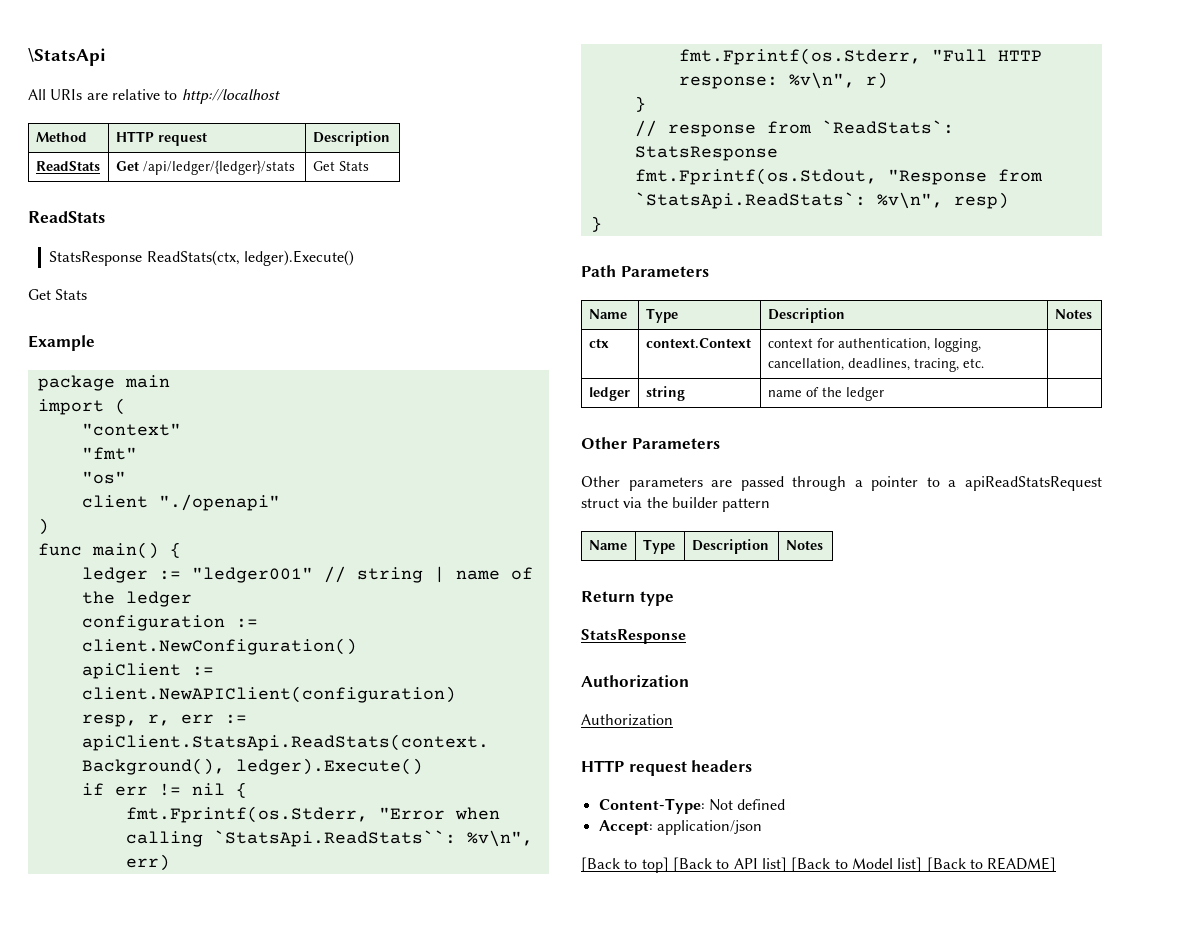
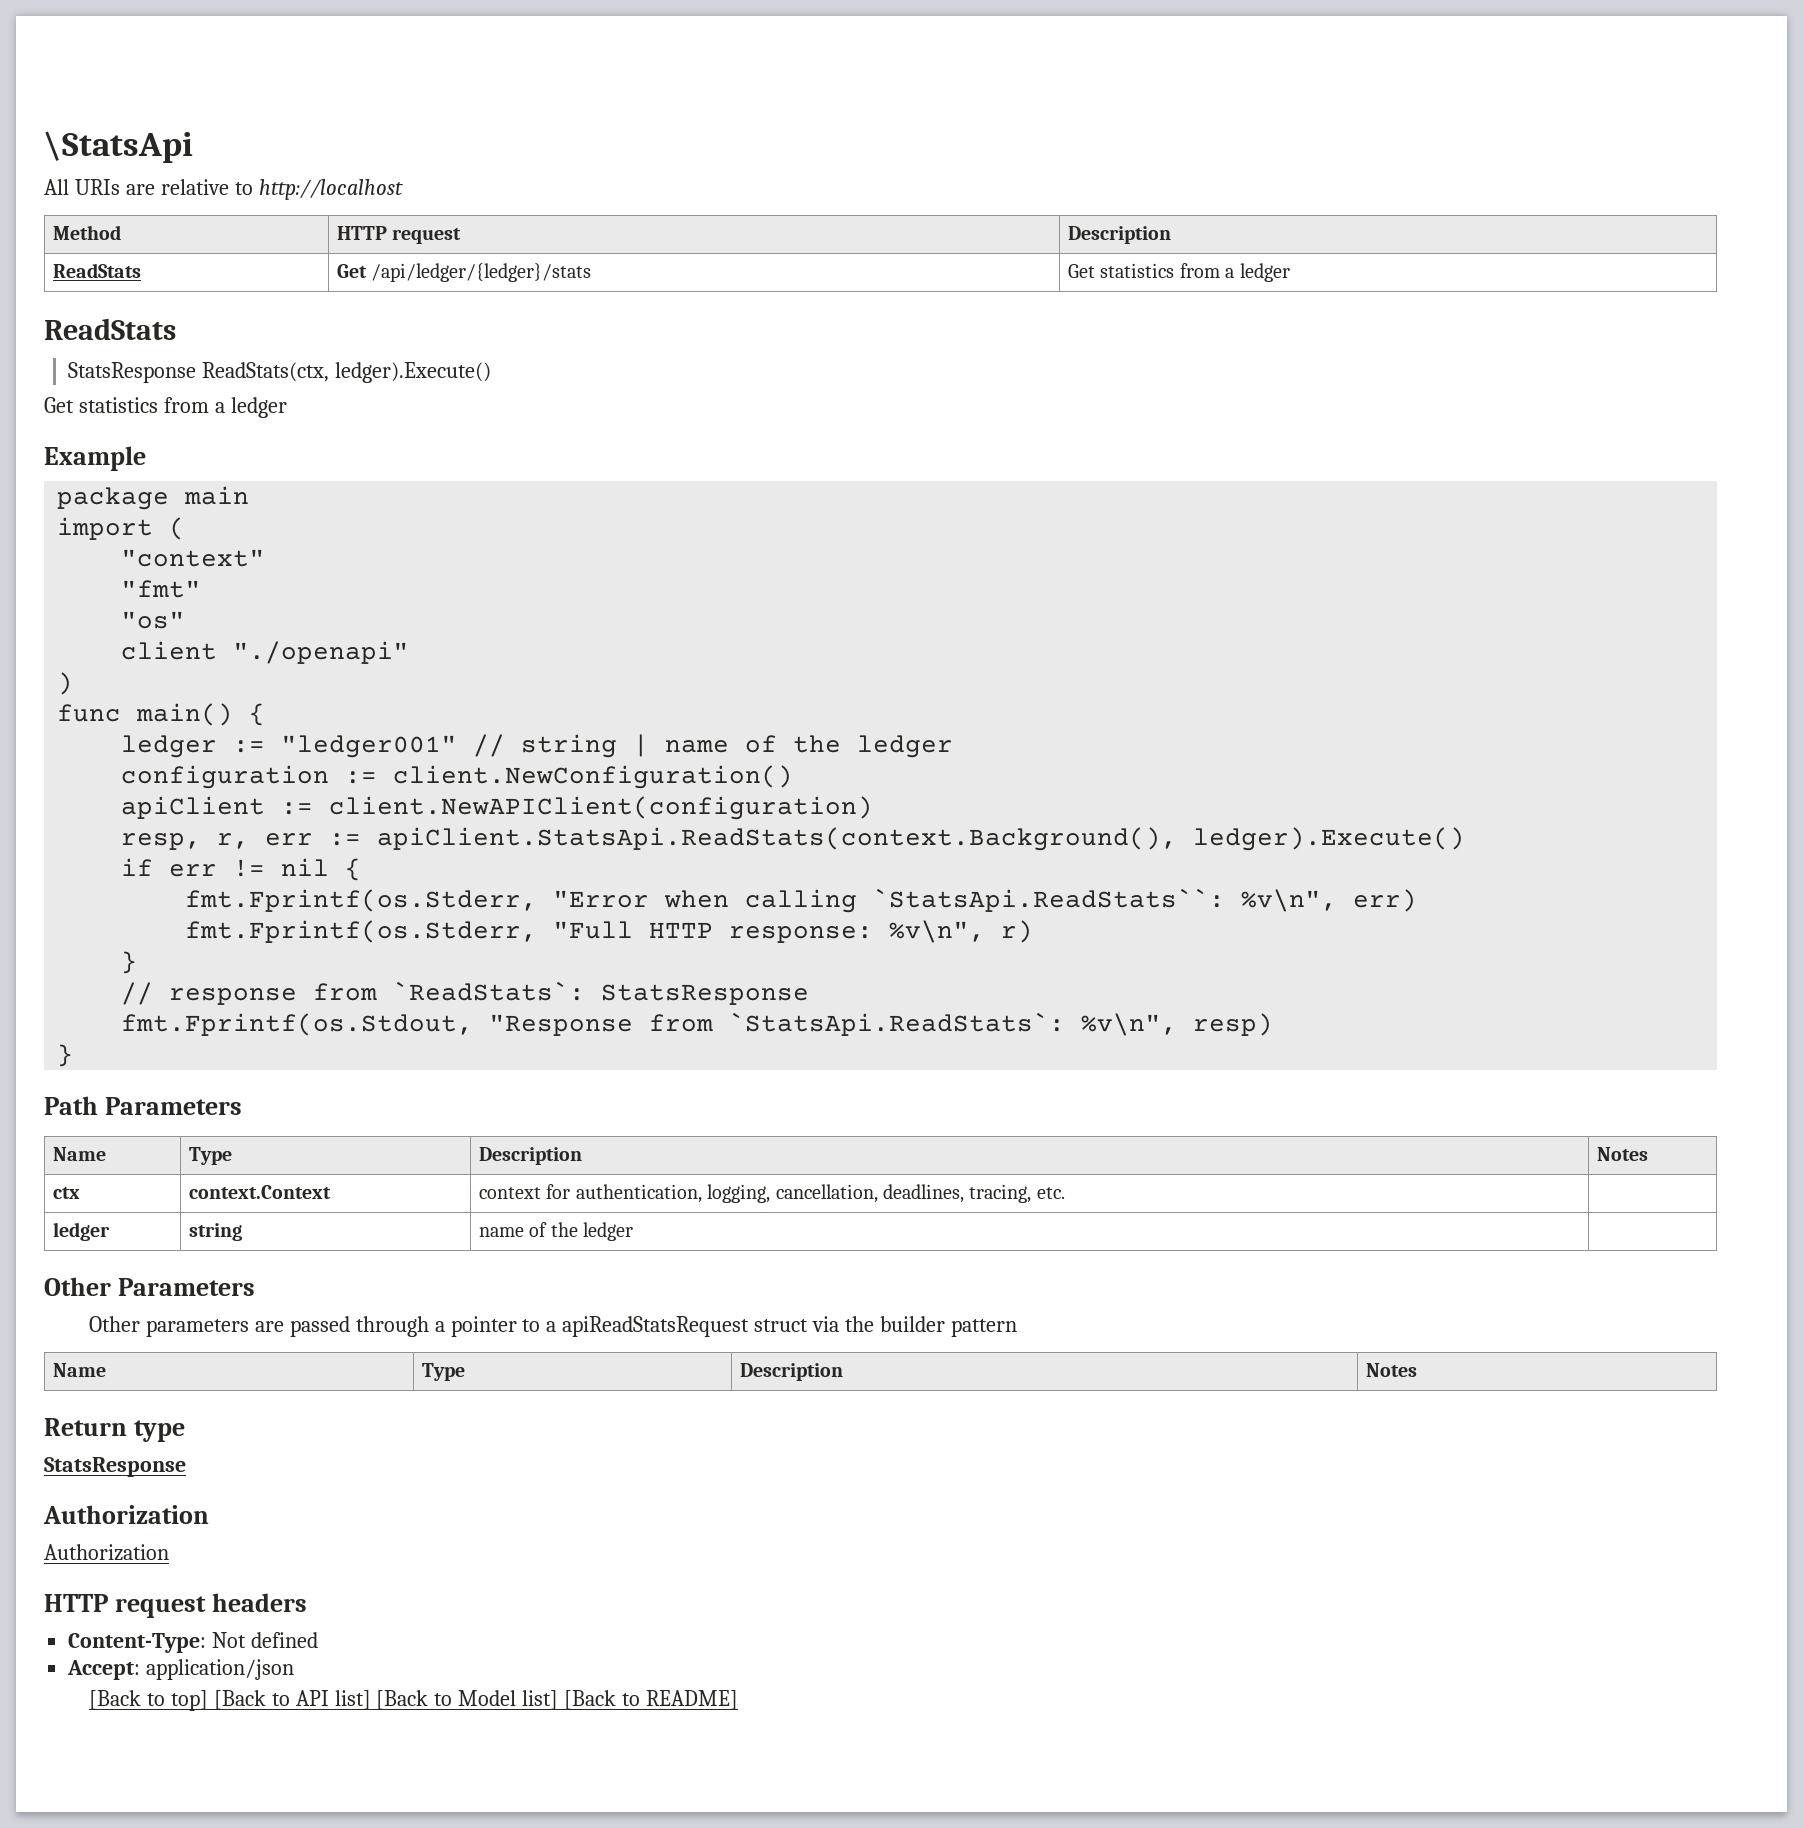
- ReadStats | Get /api/ledger/{ledger}/stats | Get Stats
+ ReadStats | Get /api/ledger/{ledger}/stats | Get statistics from a ledger
  StatsResponse ReadStats(ctx, ledger).Execute()
- Get Stats
+ Get statistics from a ledger

